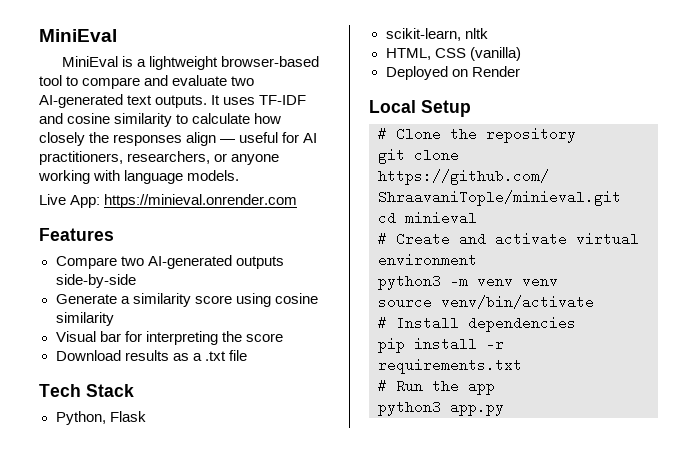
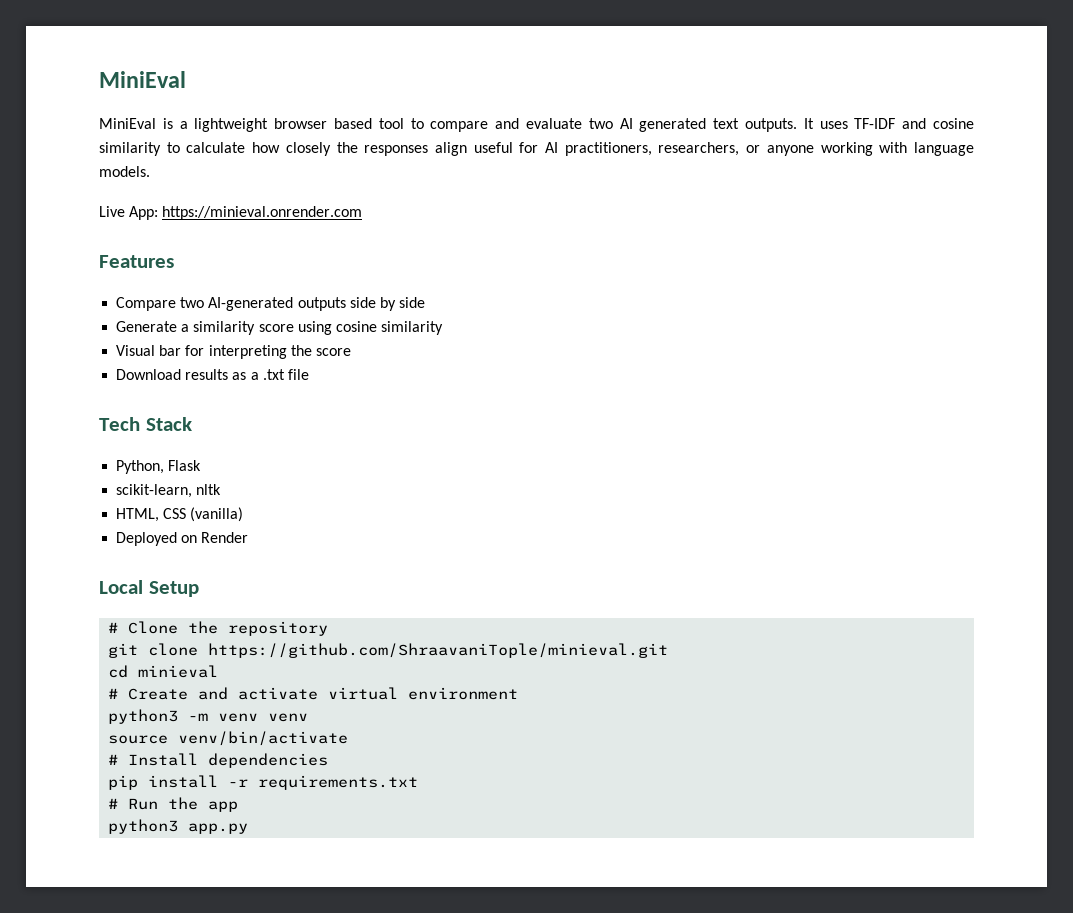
- MiniEval is a lightweight browser-based tool to compare and evaluate two AI-generated text outputs.
+ MiniEval is a lightweight browser based tool to compare and evaluate two AI generated text outputs.
- It uses TF-IDF and cosine similarity to calculate how closely the responses align — useful for AI practitioners, researchers, or anyone working with language models.
+ It uses TF-IDF and cosine similarity to calculate how closely the responses align useful for AI practitioners, researchers, or anyone working with language models.
- Compare two AI-generated outputs side-by-side
+ Compare two AI-generated outputs side by side

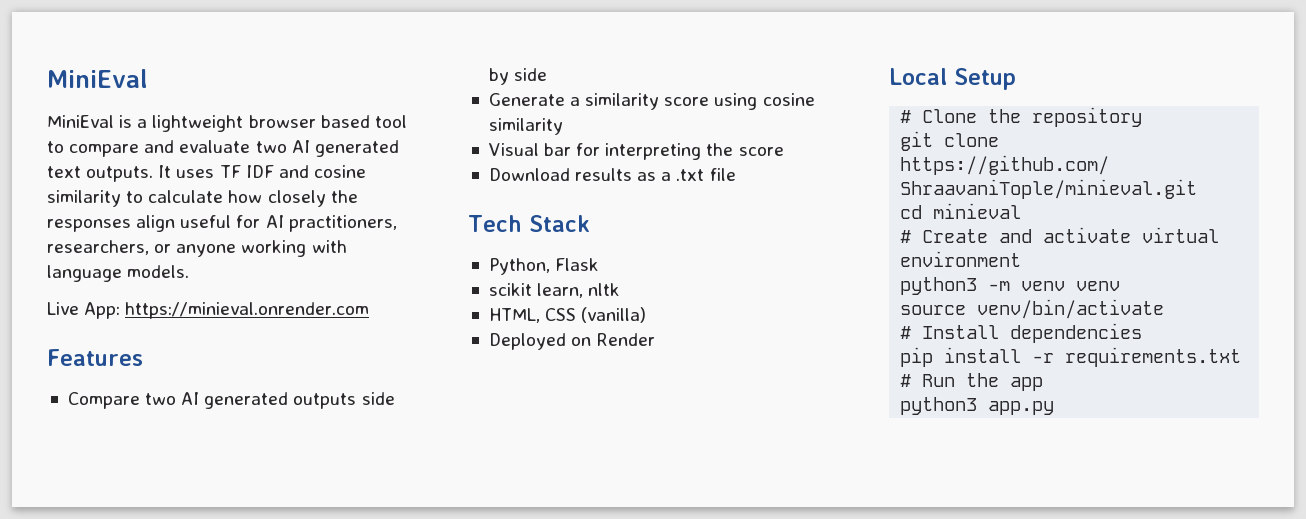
- It uses TF-IDF and cosine similarity to calculate how closely the responses align useful for AI practitioners, researchers, or anyone working with language models.
+ It uses TF IDF and cosine similarity to calculate how closely the responses align useful for AI practitioners, researchers, or anyone working with language models.
- Compare two AI-generated outputs side by side
+ Compare two AI generated outputs side by side
- scikit-learn, nltk
+ scikit learn, nltk

